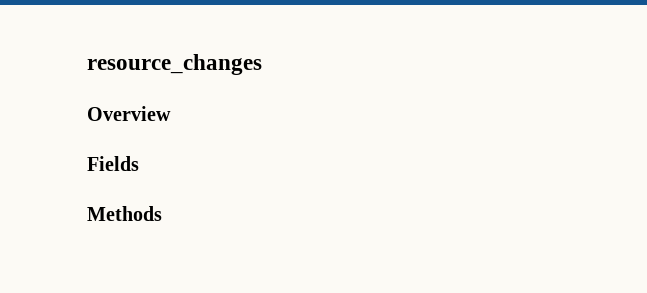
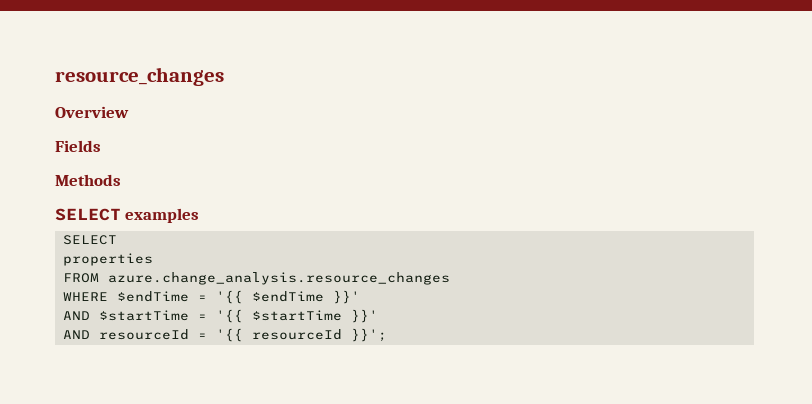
+ SELECT examples
+ SELECT
+ properties
+ FROM azure.change_analysis.resource_changes
+ WHERE $endTime = '{{ $endTime }}'
+ AND $startTime = '{{ $startTime }}'
+ AND resourceId = '{{ resourceId }}';

